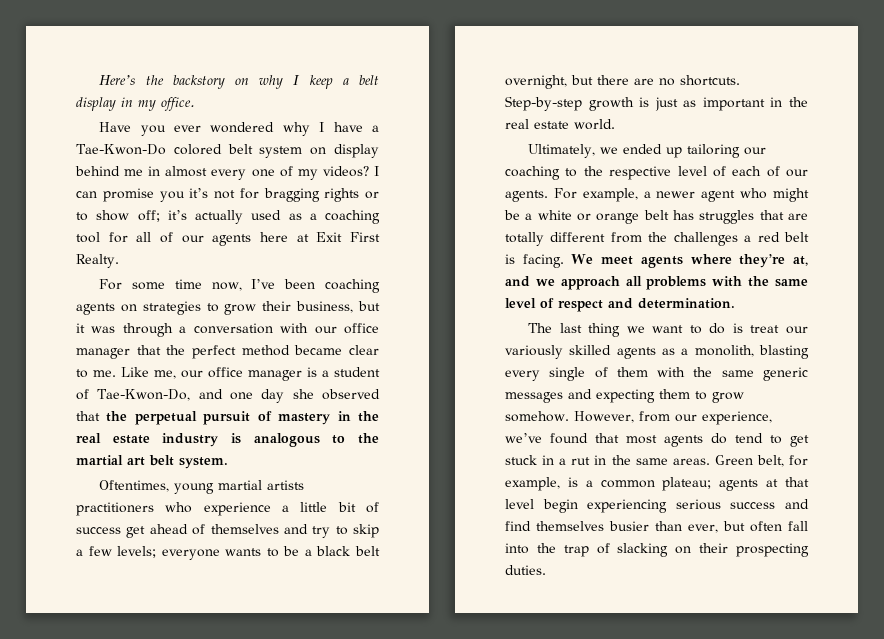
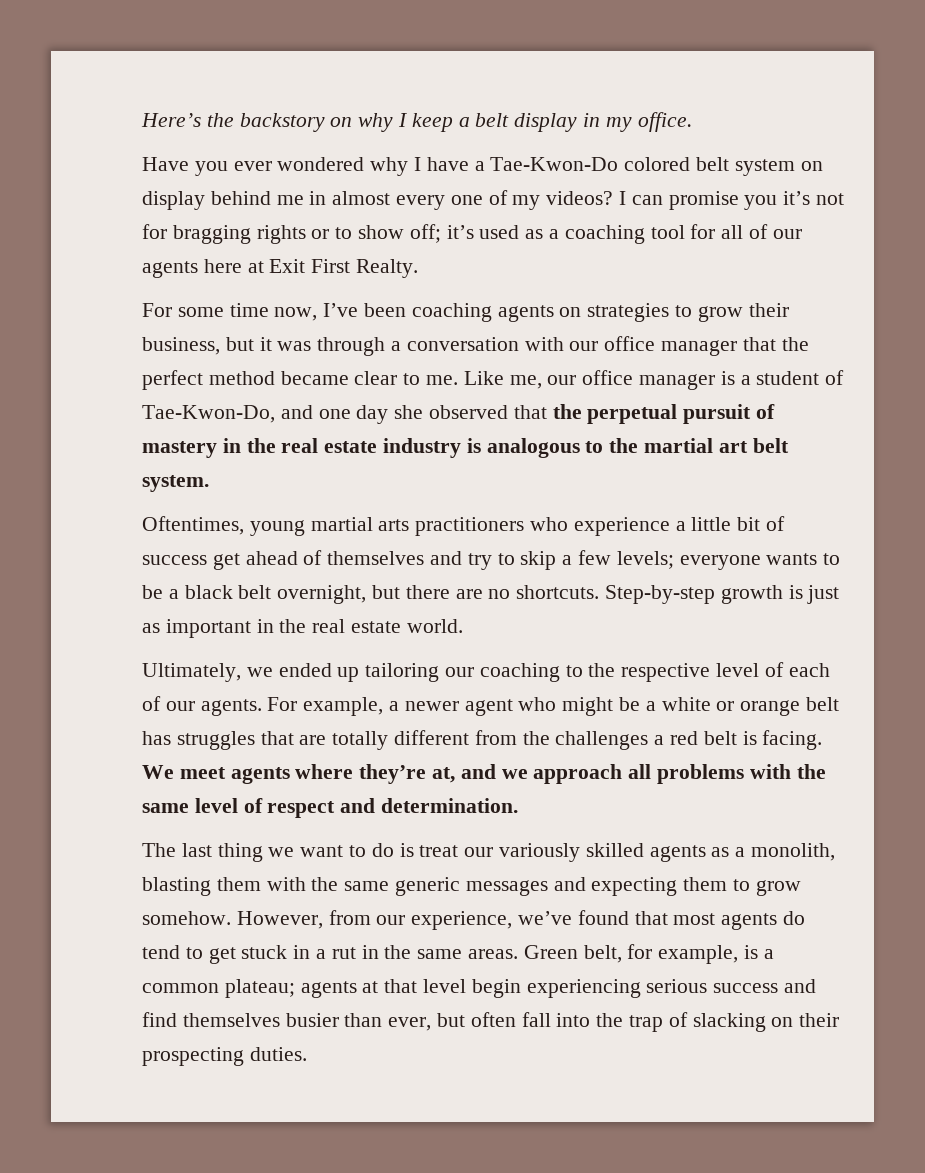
- I can promise you it’s not for bragging rights or to show off; it’s actually used as a coaching tool for all of our agents here at Exit First Realty.
+ I can promise you it’s not for bragging rights or to show off; it’s used as a coaching tool for all of our agents here at Exit First Realty.
- Oftentimes, young martial artists practitioners who experience a little bit of success get ahead of themselves and try to skip a few levels; everyone wants to be a black belt overnight, but there are no shortcuts.
+ Oftentimes, young martial arts practitioners who experience a little bit of success get ahead of themselves and try to skip a few levels; everyone wants to be a black belt overnight, but there are no shortcuts.
- The last thing we want to do is treat our variously skilled agents as a monolith, blasting every single of them with the same generic messages and expecting them to grow somehow.
+ The last thing we want to do is treat our variously skilled agents as a monolith, blasting them with the same generic messages and expecting them to grow somehow.

